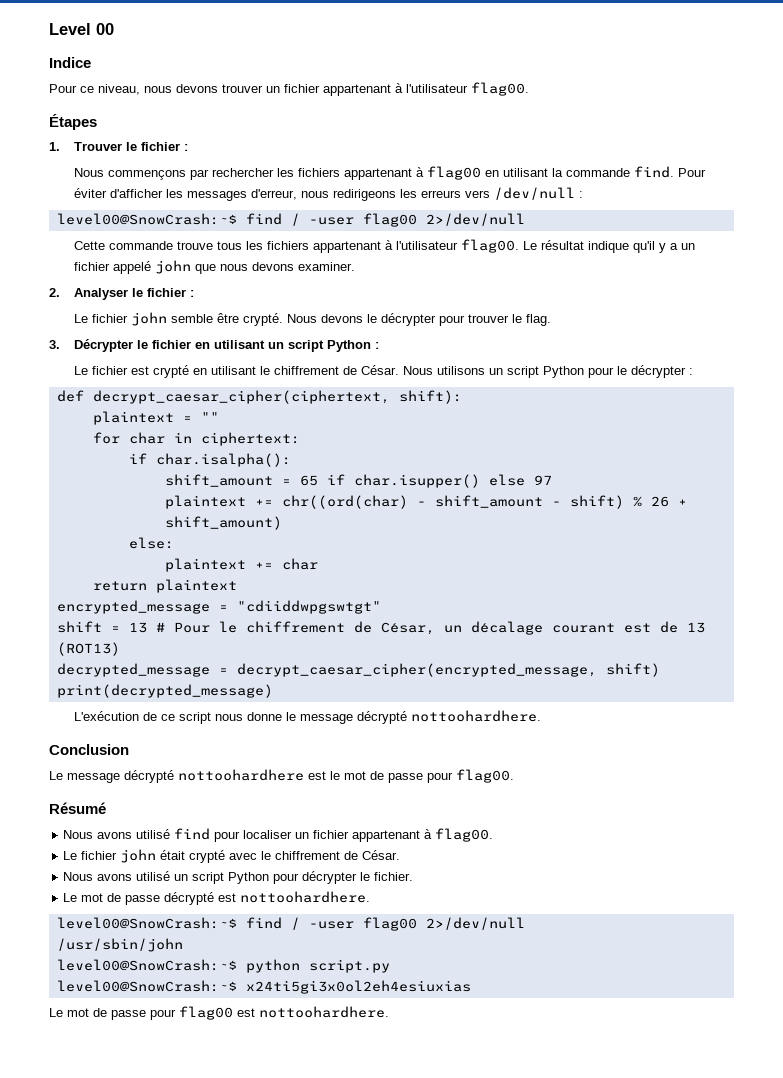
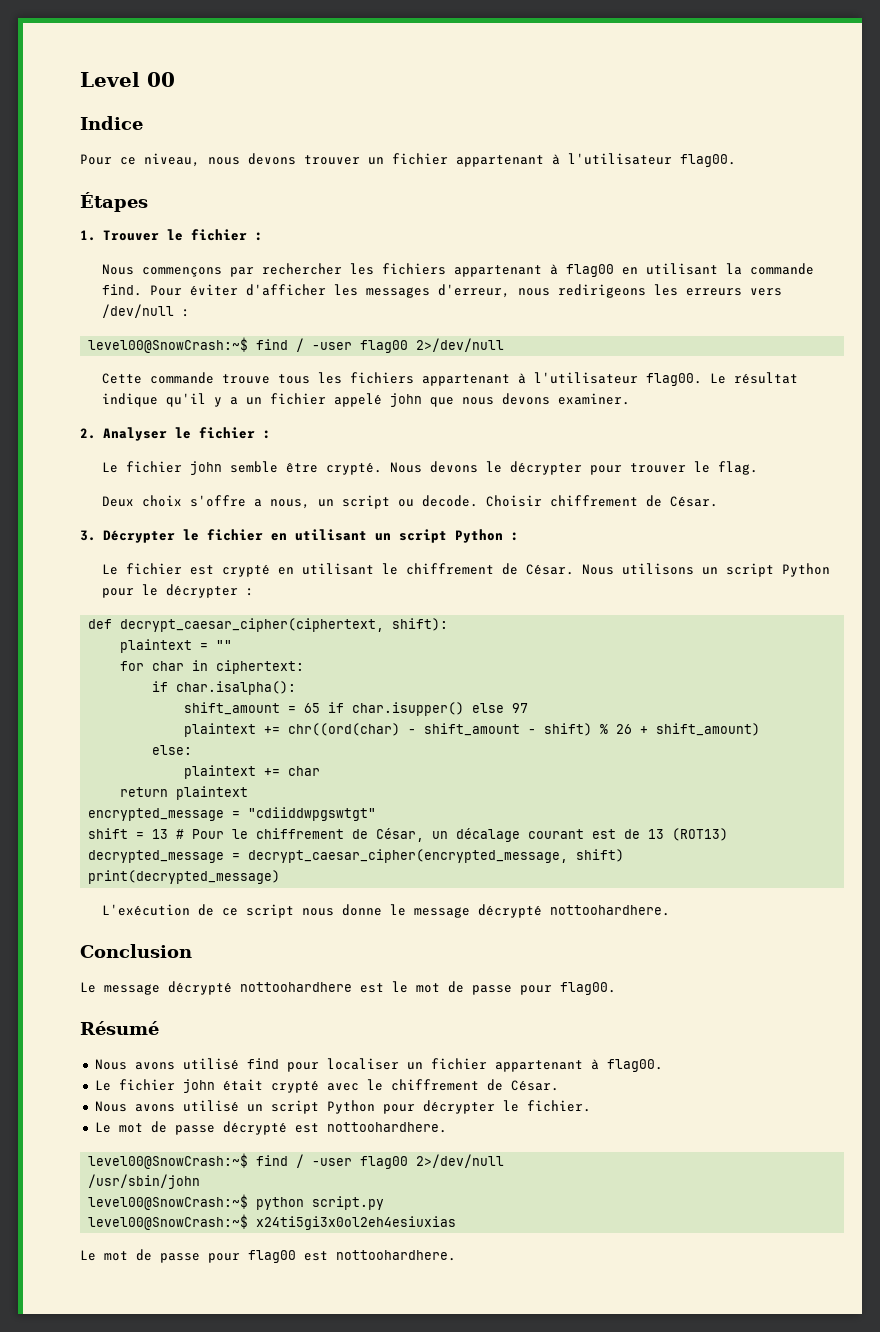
+ Deux choix s'offre a nous, un script ou decode. Choisir chiffrement de César.

